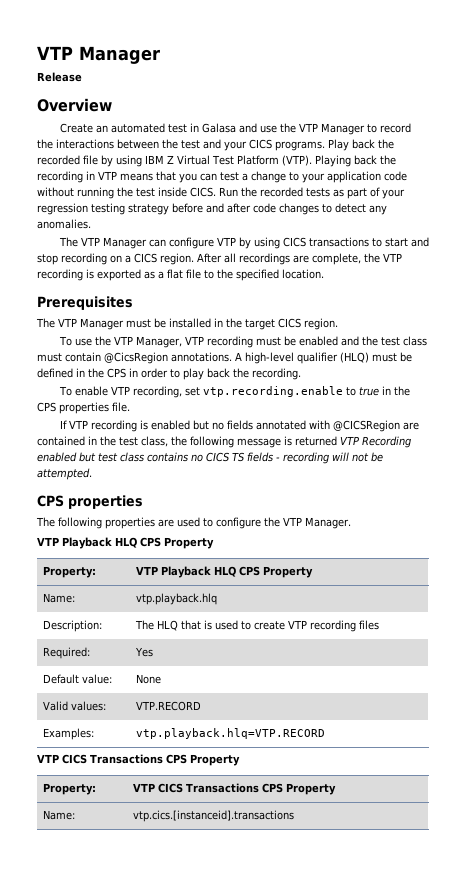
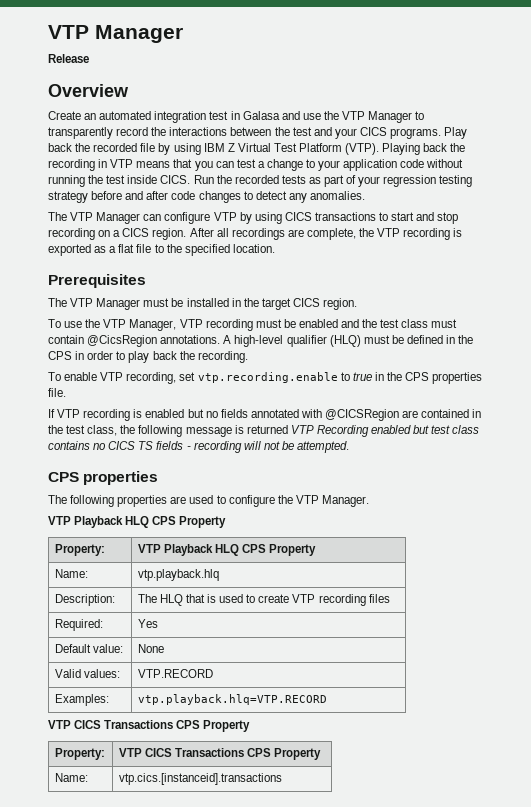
- Create an automated test in Galasa and use the VTP Manager to record the interactions between the test and your CICS programs.
+ Create an automated integration test in Galasa and use the VTP Manager to transparently record the interactions between the test and your CICS programs.

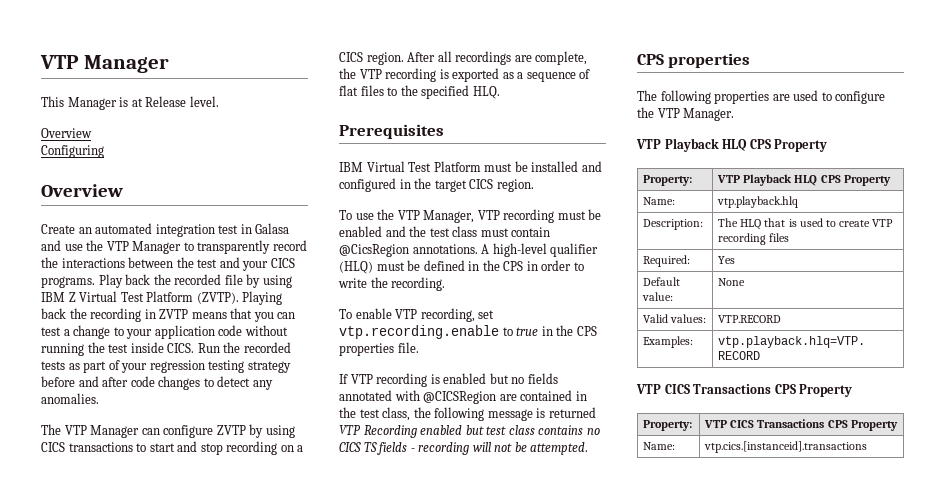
- Release
+ This Manager is at Release level.
+ Overview
+ Configuring
- Play back the recorded file by using IBM Z Virtual Test Platform (VTP).
+ Play back the recorded file by using IBM Z Virtual Test Platform (ZVTP).
- Playing back the recording in VTP means that you can test a change to your application code without running the test inside CICS.
+ Playing back the recording in ZVTP means that you can test a change to your application code without running the test inside CICS.
- The VTP Manager can configure VTP by using CICS transactions to start and stop recording on a CICS region.
+ The VTP Manager can configure ZVTP by using CICS transactions to start and stop recording on a CICS region.
- After all recordings are complete, the VTP recording is exported as a flat file to the specified location.
+ After all recordings are complete, the VTP recording is exported as a sequence of flat files to the specified HLQ.
- The VTP Manager must be installed in the target CICS region.
+ IBM Virtual Test Platform must be installed and configured in the target CICS region.
- A high-level qualifier (HLQ) must be defined in the CPS in order to play back the recording.
+ A high-level qualifier (HLQ) must be defined in the CPS in order to write the recording.

